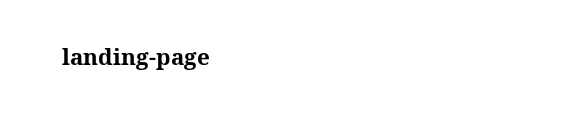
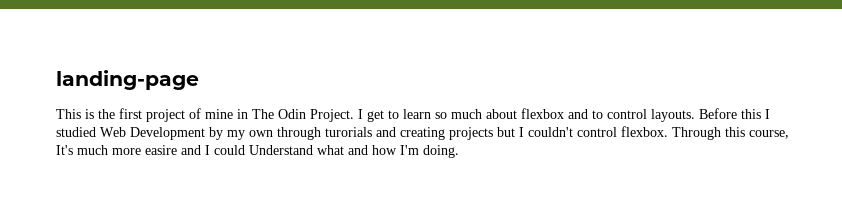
+ This is the first project of mine in The Odin Project. I get to learn so much about flexbox and to control layouts. Before this I studied Web Development by my own through turorials and creating projects but I couldn't control flexbox. Through this course, It's much more easire and I could Understand what and how I'm doing.

